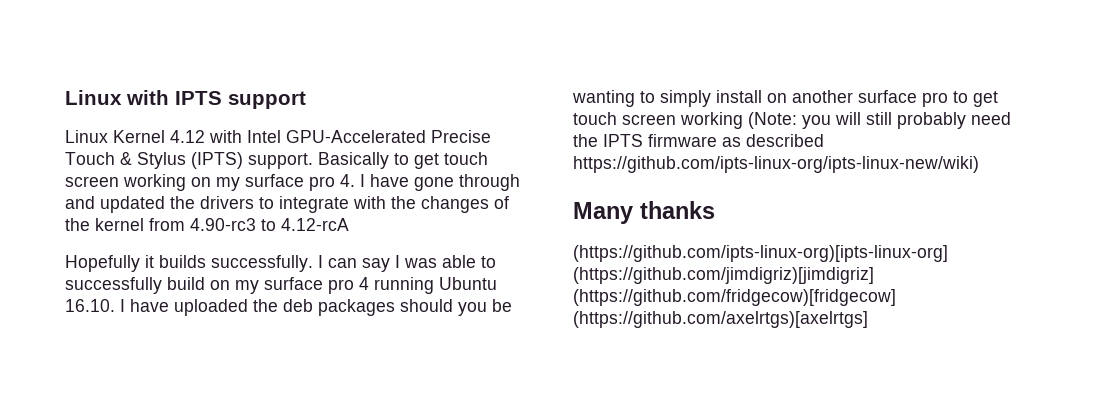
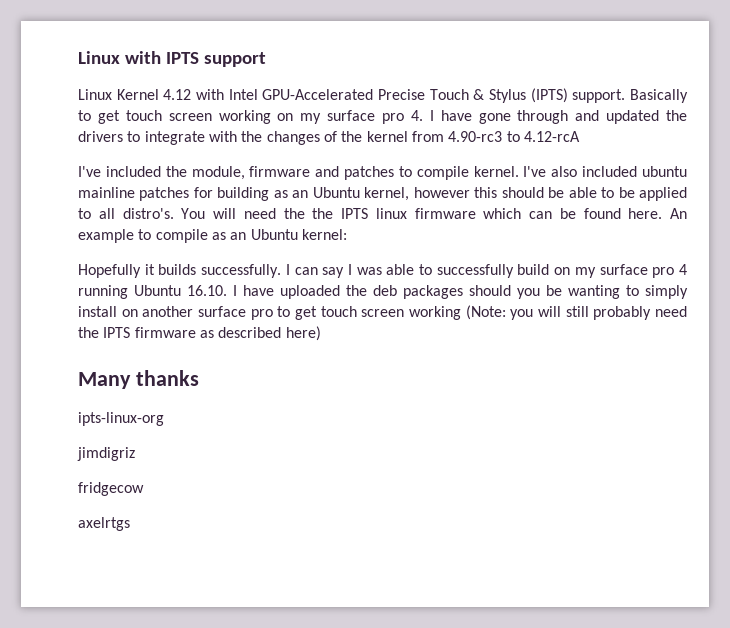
+ I've included the module, firmware and patches to compile kernel. I've also included ubuntu mainline patches for building as an Ubuntu kernel, however this should be able to be applied to all distro's. You will need the the IPTS linux firmware which can be found here. An example to compile as an Ubuntu kernel:
- I can say I was able to successfully build on my surface pro 4 running Ubuntu 16.10. I have uploaded the deb packages should you be wanting to simply install on another surface pro to get touch screen working (Note: you will still probably need the IPTS firmware as described https://github.com/ipts-linux-org/ipts-linux-new/wiki)
+ I can say I was able to successfully build on my surface pro 4 running Ubuntu 16.10. I have uploaded the deb packages should you be wanting to simply install on another surface pro to get touch screen working (Note: you will still probably need the IPTS firmware as described here)
- (https://github.com/ipts-linux-org)[ipts-linux-org] (https://github.com/jimdigriz)[jimdigriz] (https://github.com/fridgecow)[fridgecow] (https://github.com/axelrtgs)[axelrtgs]
+ ipts-linux-org
+ jimdigriz
+ fridgecow
+ axelrtgs

